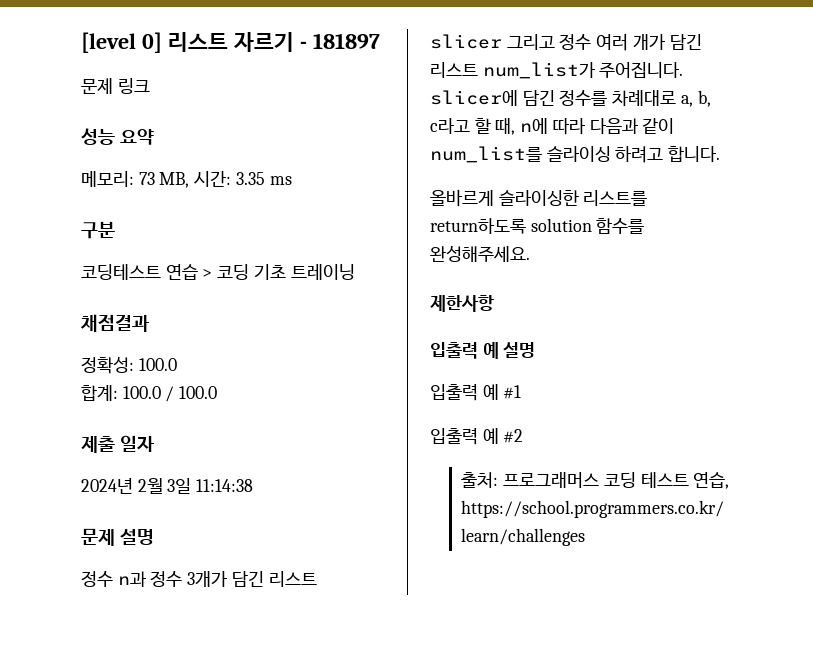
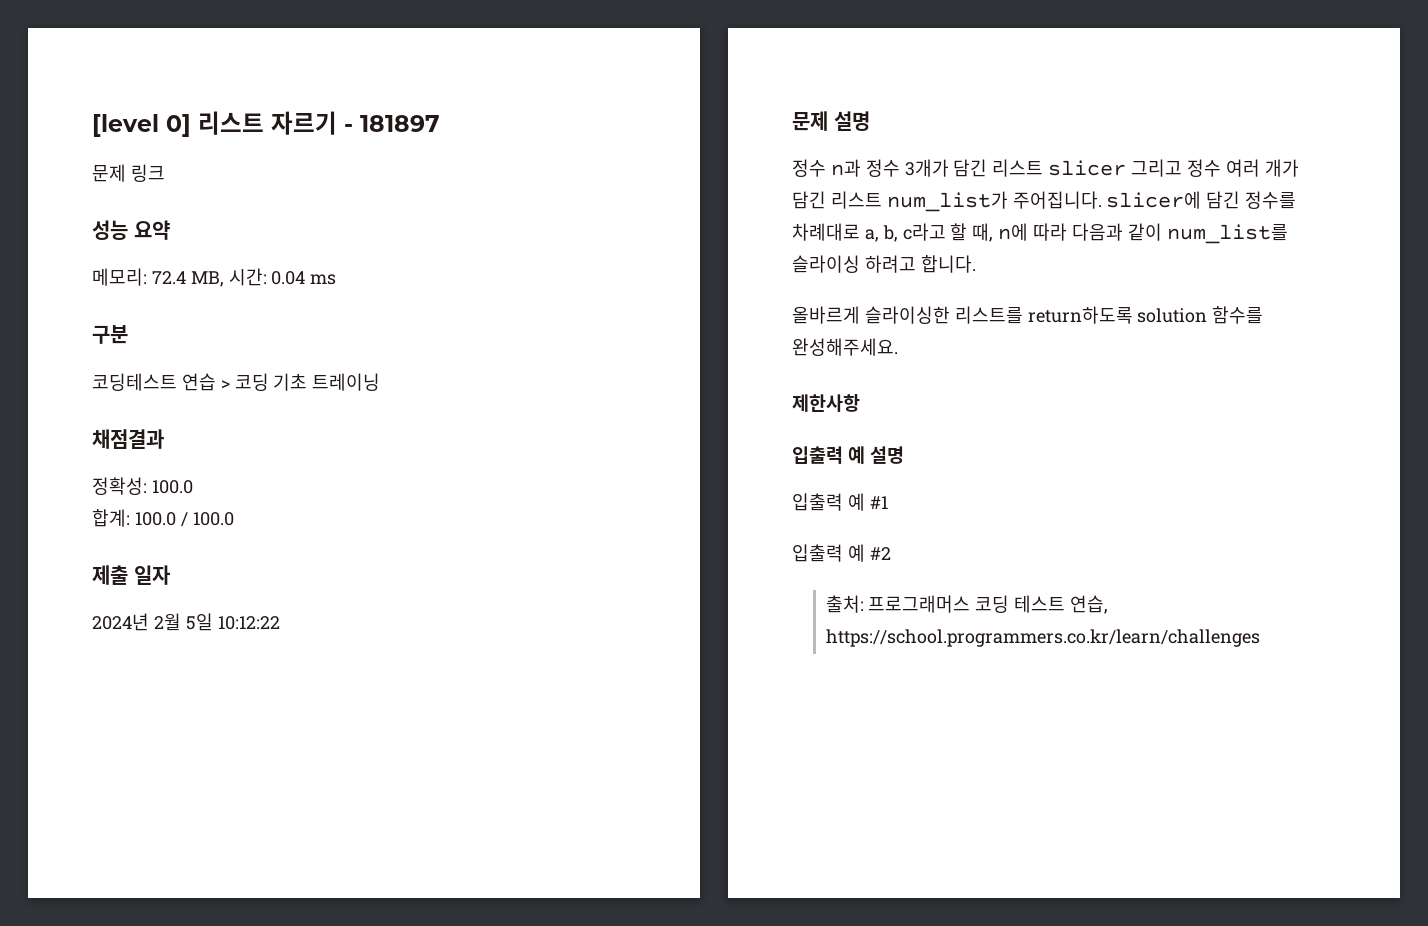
- 메모리: 73 MB, 시간: 3.35 ms
+ 메모리: 72.4 MB, 시간: 0.04 ms
- 2024년 2월 3일 11:14:38
+ 2024년 2월 5일 10:12:22

